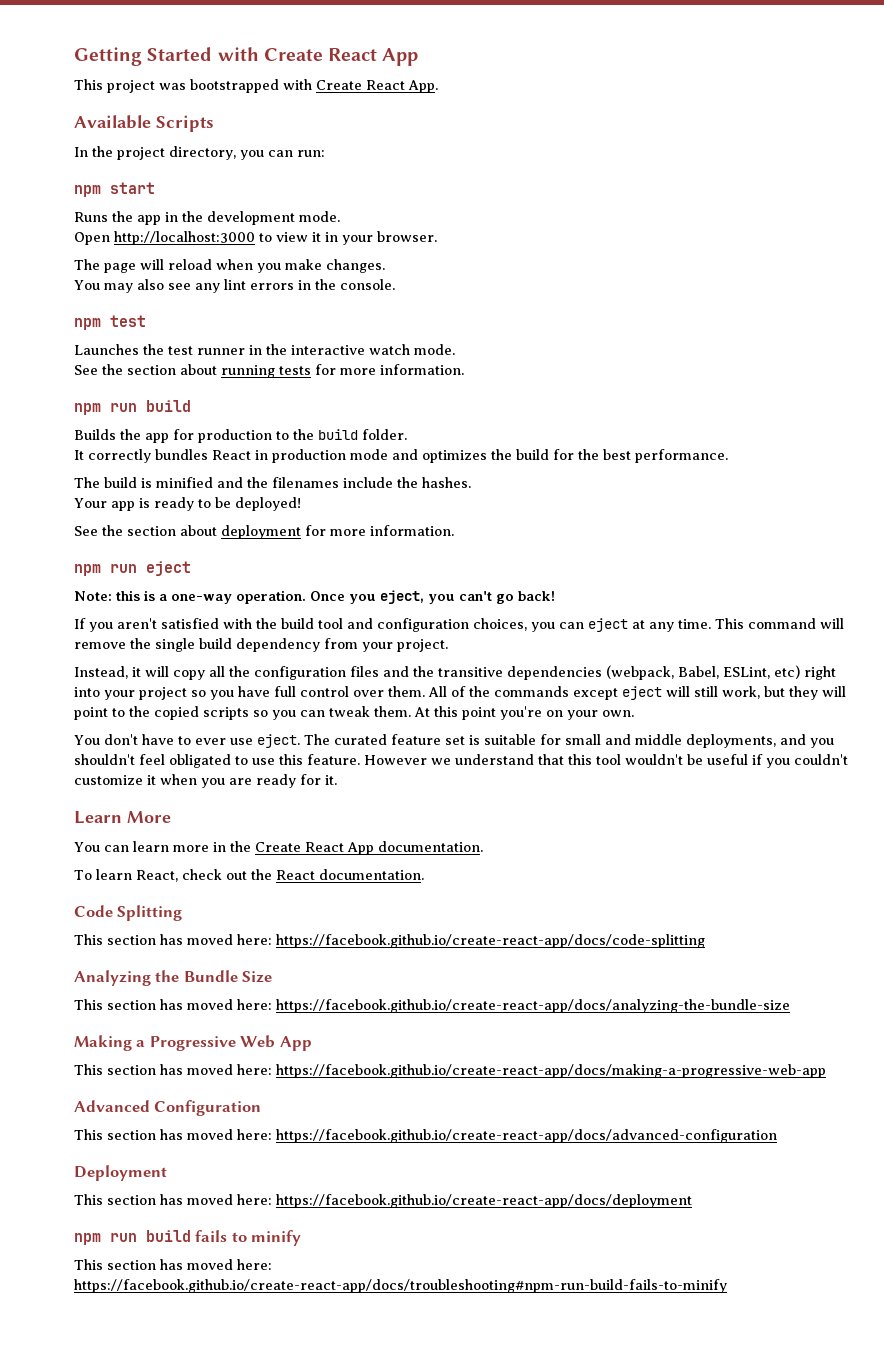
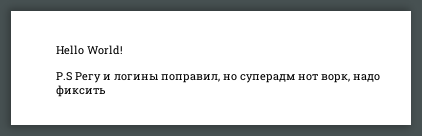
- Getting Started with Create React App
- This project was bootstrapped with Create React App.
- Available Scripts
- In the project directory, you can run:
- npm start
- Runs the app in the development mode.
- Open http://localhost:3000 to view it in your browser.
- The page will reload when you make changes.
- You may also see any lint errors in the console.
- npm test
- Launches the test runner in the interactive watch mode.
- See the section about running tests for more information.
- npm run build
- Builds the app for production to the build folder.
- It correctly bundles React in production mode and optimizes the build for the best performance.
- The build is minified and the filenames include the hashes.
- Your app is ready to be deployed!
- See the section about deployment for more information.
- npm run eject
- Note: this is a one-way operation. Once you eject, you can't go back!
- If you aren't satisfied with the build tool and configuration choices, you can eject at any time. This command will remove the single build dependency from your project.
- Instead, it will copy all the configuration files and the transitive dependencies (webpack, Babel, ESLint, etc) right into your project so you have full control over them. All of the commands except eject will still work, but they will point to the copied scripts so you can tweak them. At this point you're on your own.
- You don't have to ever use eject. The curated feature set is suitable for small and middle deployments, and you shouldn't feel obligated to use this feature. However we understand that this tool wouldn't be useful if you couldn't customize it when you are ready for it.
- Learn More
- You can learn more in the Create React App documentation.
- To learn React, check out the React documentation.
- Code Splitting
- This section has moved here: https://facebook.github.io/create-react-app/docs/code-splitting
- Analyzing the Bundle Size
- This section has moved here: https://facebook.github.io/create-react-app/docs/analyzing-the-bundle-size
- Making a Progressive Web App
- This section has moved here: https://facebook.github.io/create-react-app/docs/making-a-progressive-web-app
- Advanced Configuration
- This section has moved here: https://facebook.github.io/create-react-app/docs/advanced-configuration
- Deployment
- This section has moved here: https://facebook.github.io/create-react-app/docs/deployment
- npm run build fails to minify
- This section has moved here: https://facebook.github.io/create-react-app/docs/troubleshooting#npm-run-build-fails-to-minify
+ Hello World!
+ P.S Регу и логины поправил, но суперадм нот ворк, надо фиксить

